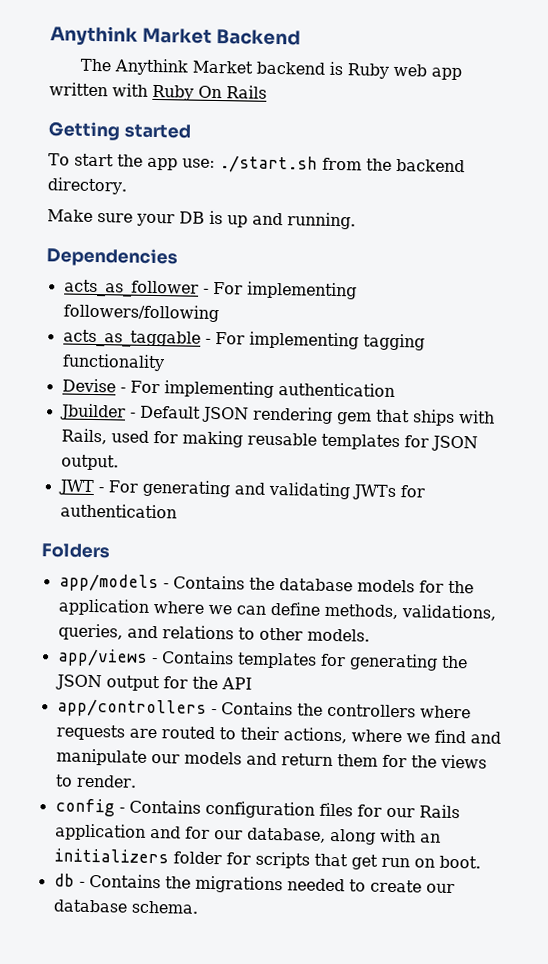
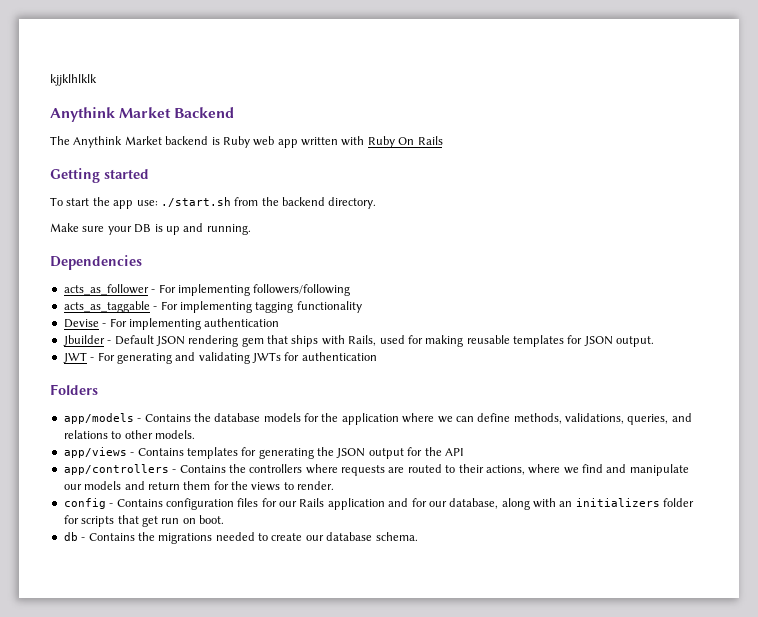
+ kjjklhlklk

